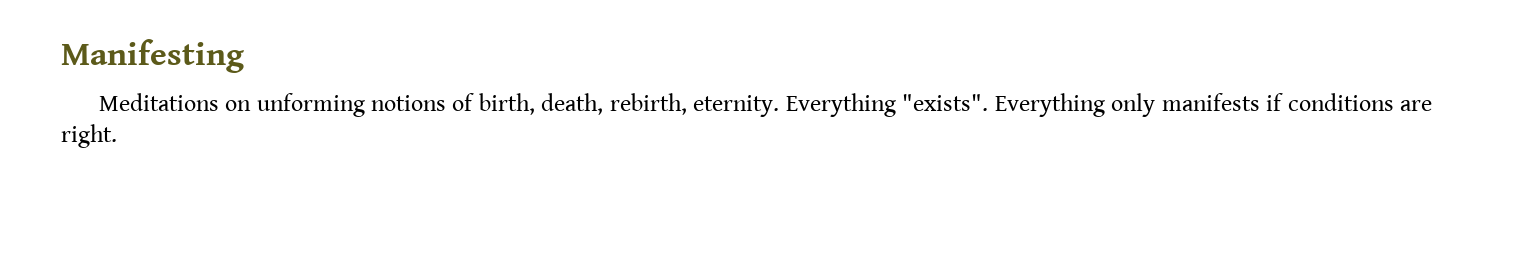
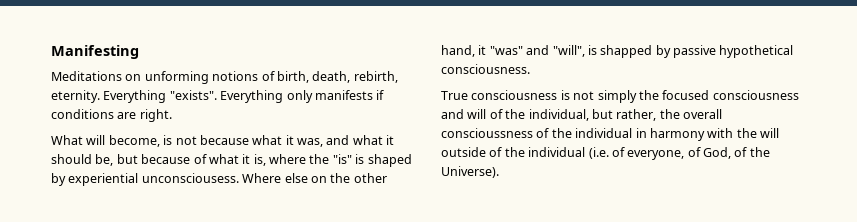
+ What will become, is not because what it was, and what it should be, but because of what it is, where the "is" is shaped by experiential unconsciousess. Where else on the other hand, it "was" and "will", is shapped by passive hypothetical consciousness.
+ True consciousness is not simply the focused consciousness and will of the individual, but rather, the overall conscioussness of the individual in harmony with the will outside of the individual (i.e. of everyone, of God, of the Universe).

